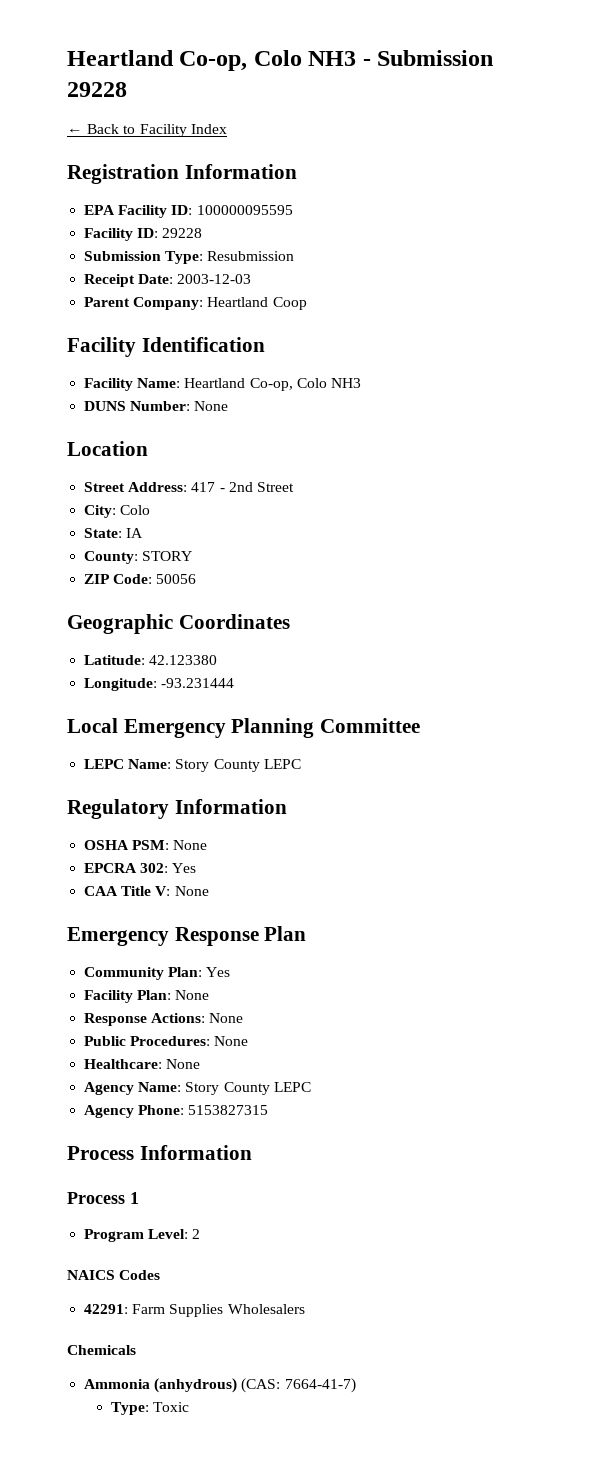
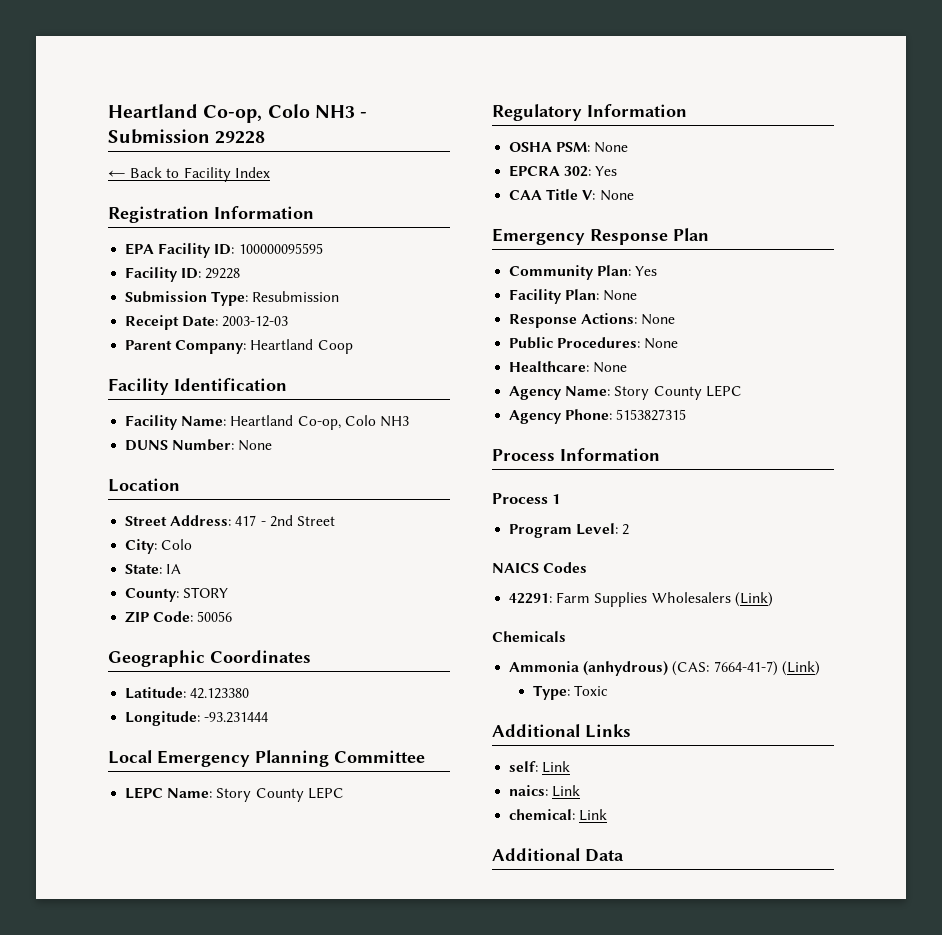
- 42291: Farm Supplies Wholesalers
+ 42291: Farm Supplies Wholesalers (Link)
- Ammonia (anhydrous) (CAS: 7664-41-7)
+ Ammonia (anhydrous) (CAS: 7664-41-7) (Link)
+ Additional Links
+ self: Link
+ naics: Link
+ chemical: Link
+ Additional Data

